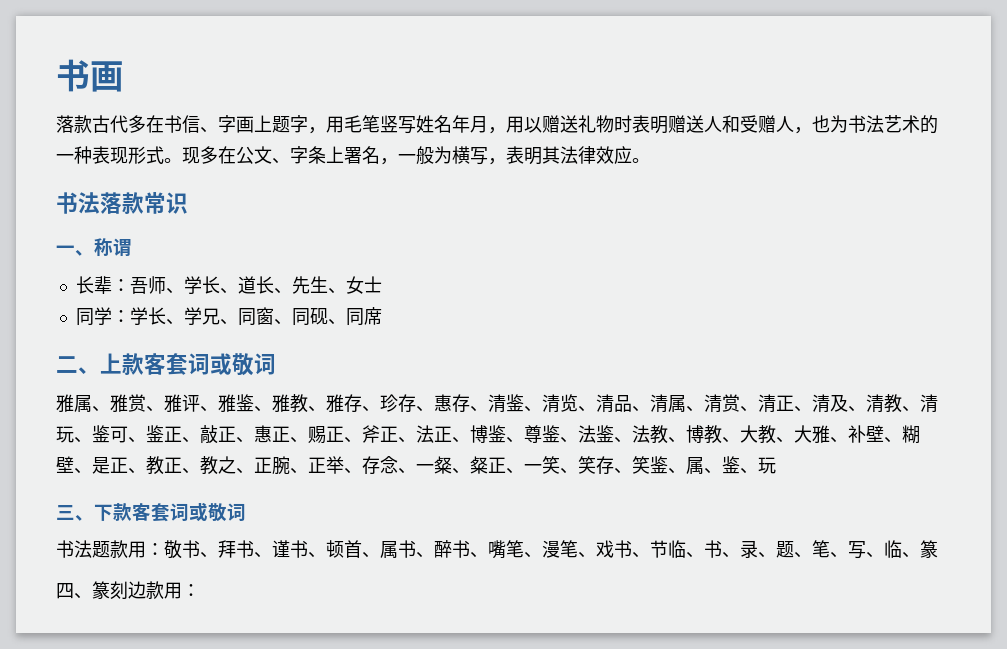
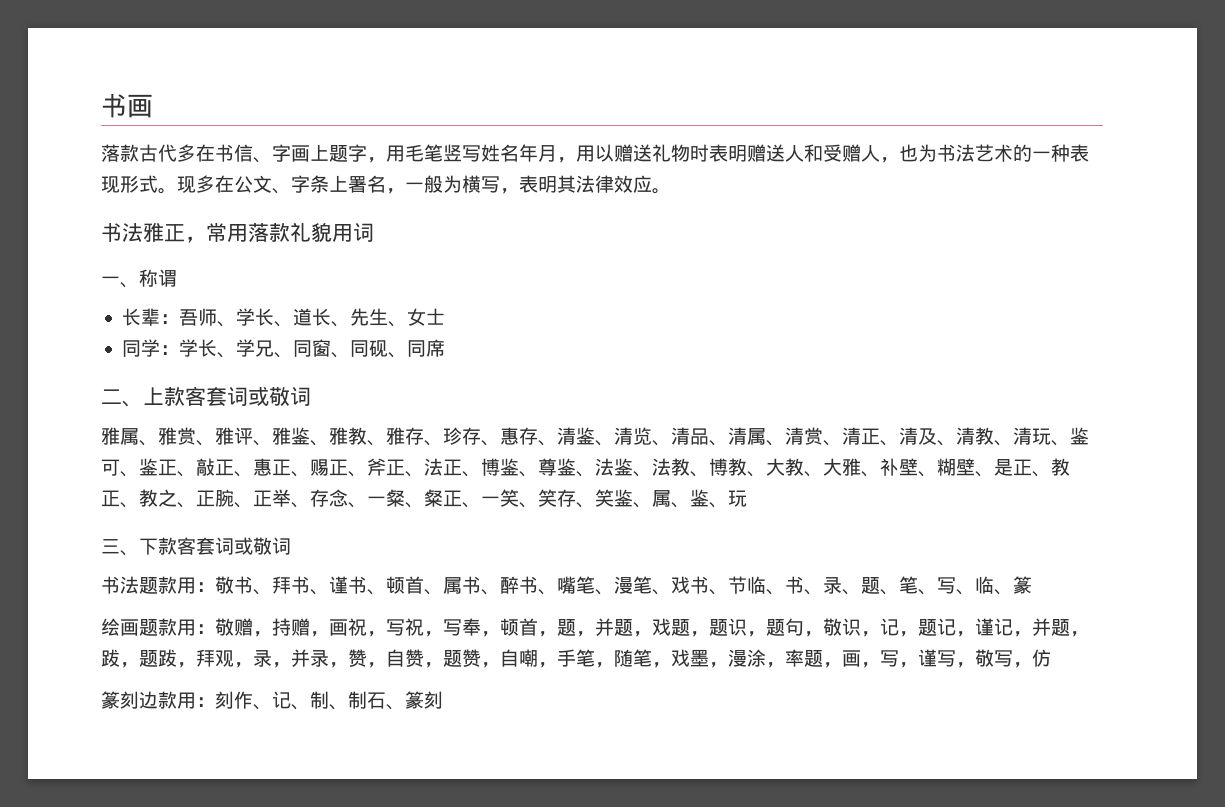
- 书法落款常识
+ 书法雅正，常用落款礼貌用词
- 四、篆刻边款用：
+ 绘画题款用：敬赠，持赠，画祝，写祝，写奉，顿首，题，并题，戏题，题识，题句，敬识，记，题记，谨记，并题，跋，题跋，拜观，录，并录，赞，自赞，题赞，自嘲，手笔，随笔，戏墨，漫涂，率题，画，写，谨写，敬写，仿
+ 篆刻边款用：刻作、记、制、制石、篆刻

